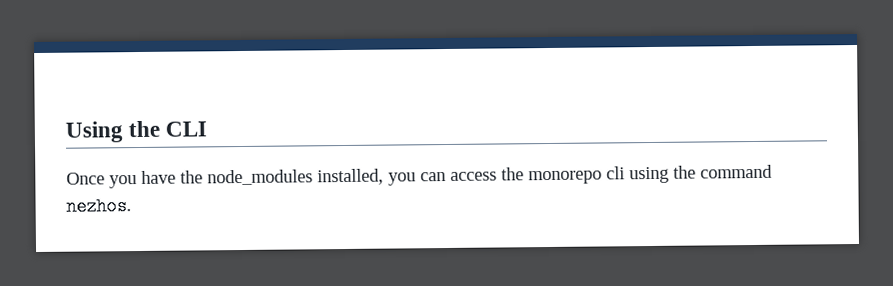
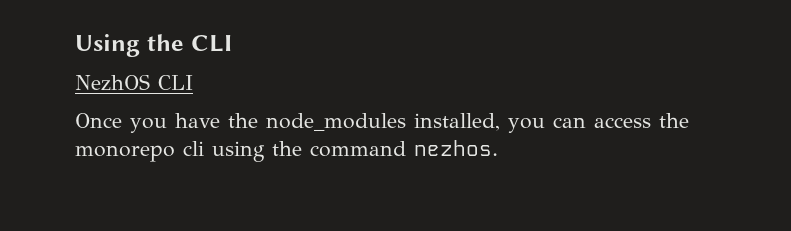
+ NezhOS CLI

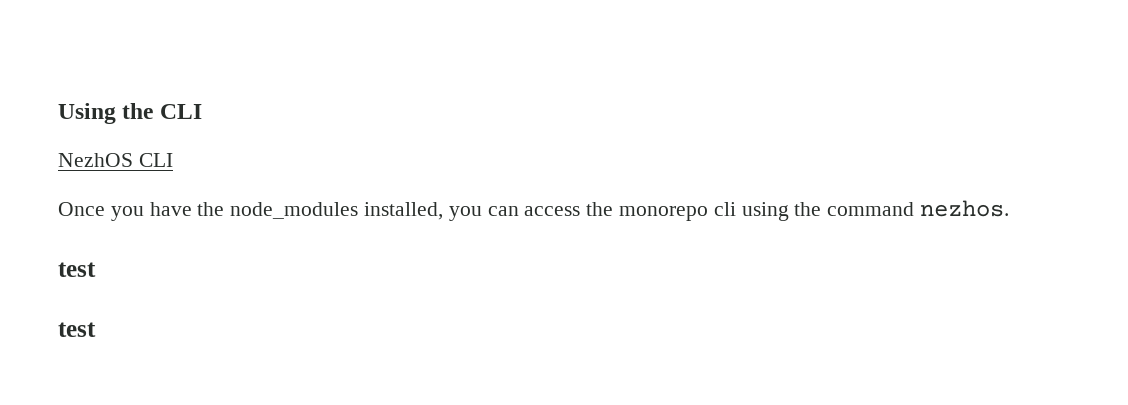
  Once you have the node_modules installed, you can access the monorepo cli using the command nezhos.
+ test
+ test

